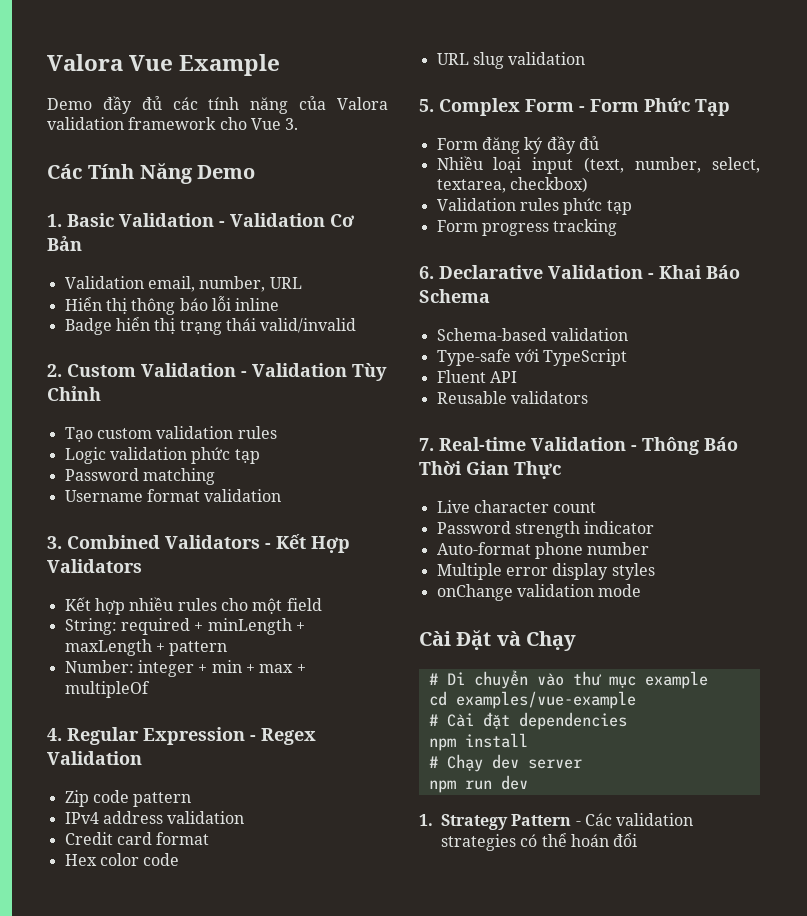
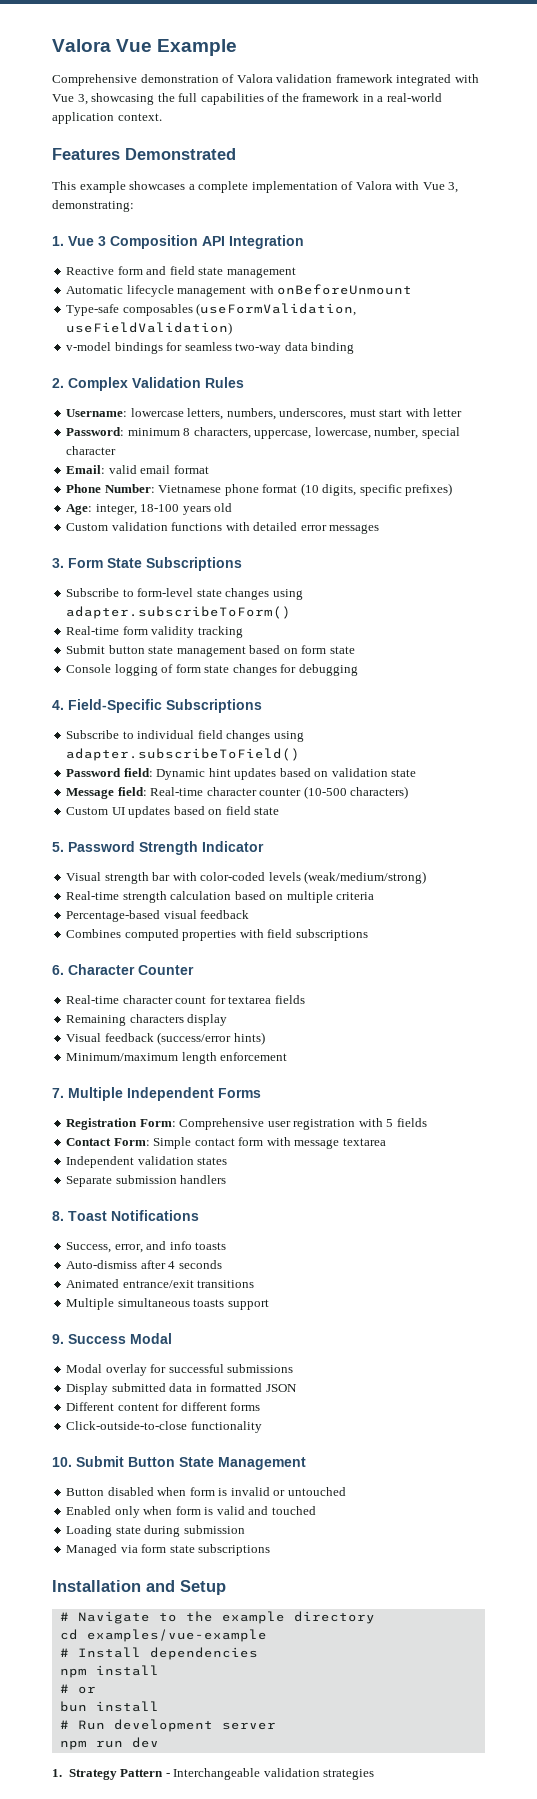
- Demo đầy đủ các tính năng của Valora validation framework cho Vue 3.
- Các Tính Năng Demo
- 1. Basic Validation - Validation Cơ Bản
- Validation email, number, URL
- Hiển thị thông báo lỗi inline
- Badge hiển thị trạng thái valid/invalid
- 2. Custom Validation - Validation Tùy Chỉnh
- Tạo custom validation rules
- Logic validation phức tạp
- Password matching
- Username format validation
- 3. Combined Validators - Kết Hợp Validators
- Kết hợp nhiều rules cho một field
- String: required + minLength + maxLength + pattern
- Number: integer + min + max + multipleOf
- 4. Regular Expression - Regex Validation
- Zip code pattern
- IPv4 address validation
- Credit card format
- Hex color code
- URL slug validation
- 5. Complex Form - Form Phức Tạp
- Form đăng ký đầy đủ
- Nhiều loại input (text, number, select, textarea, checkbox)
- Validation rules phức tạp
- Form progress tracking
- 6. Declarative Validation - Khai Báo Schema
- Schema-based validation
- Type-safe với TypeScript
- Fluent API
- Reusable validators
- 7. Real-time Validation - Thông Báo Thời Gian Thực
- Live character count
- Password strength indicator
- Auto-format phone number
- Multiple error display styles
- onChange validation mode
- Cài Đặt và Chạy
- # Di chuyển vào thư mục example
+ Comprehensive demonstration of Valora validation framework integrated with Vue 3, showcasing the full capabilities of the framework in a real-world application context.
+ Features Demonstrated
+ This example showcases a complete implementation of Valora with Vue 3, demonstrating:
+ 1. Vue 3 Composition API Integration
+ Reactive form and field state management
+ Automatic lifecycle management with onBeforeUnmount
+ Type-safe composables (useFormValidation, useFieldValidation)
+ v-model bindings for seamless two-way data binding
+ 2. Complex Validation Rules
+ Username: lowercase letters, numbers, underscores, must start with letter
+ Password: minimum 8 characters, uppercase, lowercase, number, special character
+ Email: valid email format
+ Phone Number: Vietnamese phone format (10 digits, specific prefixes)
+ Age: integer, 18-100 years old
+ Custom validation functions with detailed error messages
+ 3. Form State Subscriptions
+ Subscribe to form-level state changes using adapter.subscribeToForm()
+ Real-time form validity tracking
+ Submit button state management based on form state
+ Console logging of form state changes for debugging
+ 4. Field-Specific Subscriptions
+ Subscribe to individual field changes using adapter.subscribeToField()
+ Password field: Dynamic hint updates based on validation state
+ Message field: Real-time character counter (10-500 characters)
+ Custom UI updates based on field state
+ 5. Password Strength Indicator
+ Visual strength bar with color-coded levels (weak/medium/strong)
+ Real-time strength calculation based on multiple criteria
+ Percentage-based visual feedback
+ Combines computed properties with field subscriptions
+ 6. Character Counter
+ Real-time character count for textarea fields
+ Remaining characters display
+ Visual feedback (success/error hints)
+ Minimum/maximum length enforcement
+ 7. Multiple Independent Forms
+ Registration Form: Comprehensive user registration with 5 fields
+ Contact Form: Simple contact form with message textarea
+ Independent validation states
+ Separate submission handlers
+ 8. Toast Notifications
+ Success, error, and info toasts
+ Auto-dismiss after 4 seconds
+ Animated entrance/exit transitions
+ Multiple simultaneous toasts support
+ 9. Success Modal
+ Modal overlay for successful submissions
+ Display submitted data in formatted JSON
+ Different content for different forms
+ Click-outside-to-close functionality
+ 10. Submit Button State Management
+ Button disabled when form is invalid or untouched
+ Enabled only when form is valid and touched
+ Loading state during submission
+ Managed via form state subscriptions
+ Installation and Setup
+ # Navigate to the example directory
- # Cài đặt dependencies
+ # Install dependencies
- # Chạy dev server
+ # or
+ bun install
+ # Run development server
- 1. Strategy Pattern - Các validation strategies có thể hoán đổi
+ 1. Strategy Pattern - Interchangeable validation strategies

